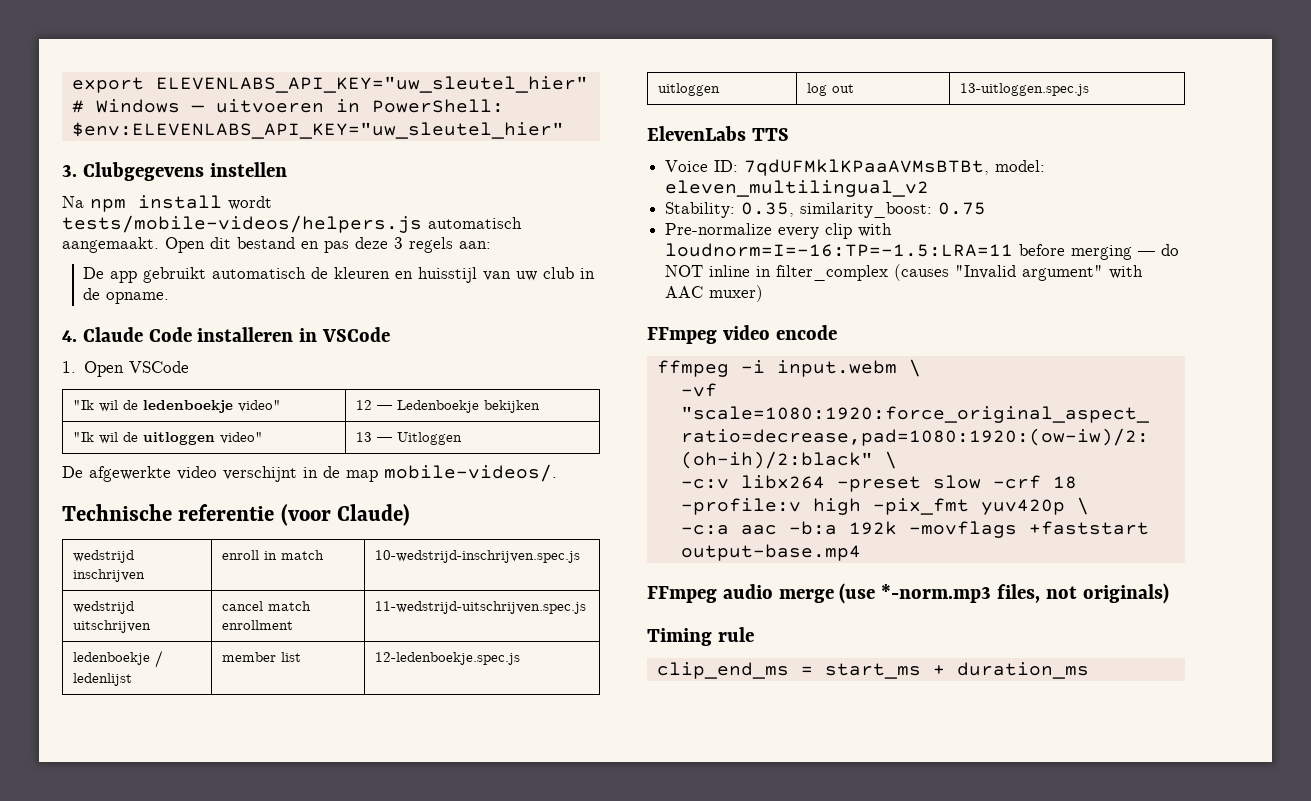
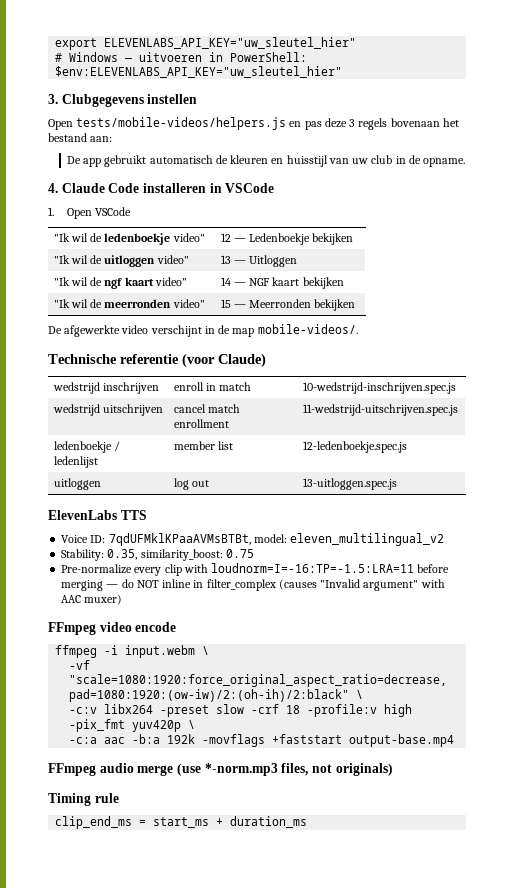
- Na npm install wordt tests/mobile-videos/helpers.js automatisch aangemaakt. Open dit bestand en pas deze 3 regels aan:
+ Open tests/mobile-videos/helpers.js en pas deze 3 regels bovenaan het bestand aan:
+ "Ik wil de ngf kaart video" | 14 — NGF kaart bekijken
+ "Ik wil de meerronden video" | 15 — Meerronden bekijken

